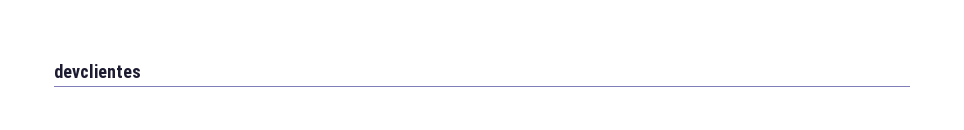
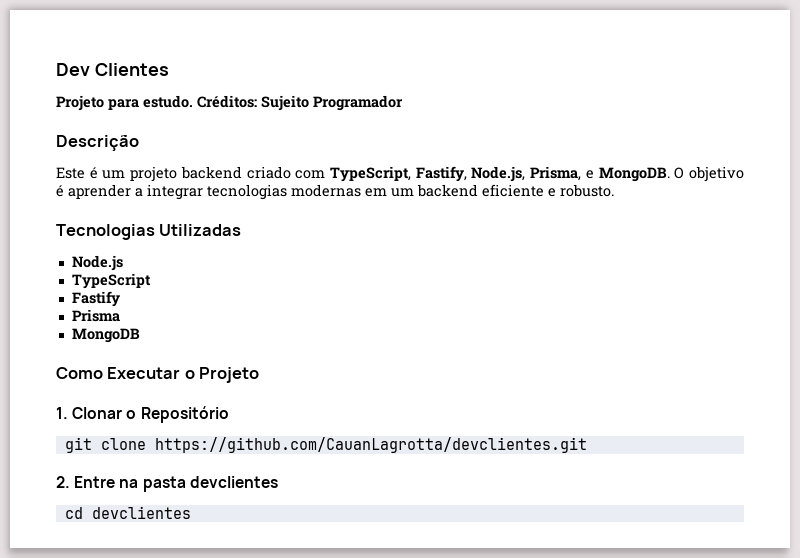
- devclientes
+ Dev Clientes
+ Projeto para estudo. Créditos: Sujeito Programador
+ Descrição
+ Este é um projeto backend criado com TypeScript, Fastify, Node.js, Prisma, e MongoDB. O objetivo é aprender a integrar tecnologias modernas em um backend eficiente e robusto.
+ Tecnologias Utilizadas
+ Node.js
+ TypeScript
+ Fastify
+ Prisma
+ MongoDB
+ Como Executar o Projeto
+ 1. Clonar o Repositório
+ git clone https://github.com/CauanLagrotta/devclientes.git
+ 2. Entre na pasta devclientes
+ cd devclientes

